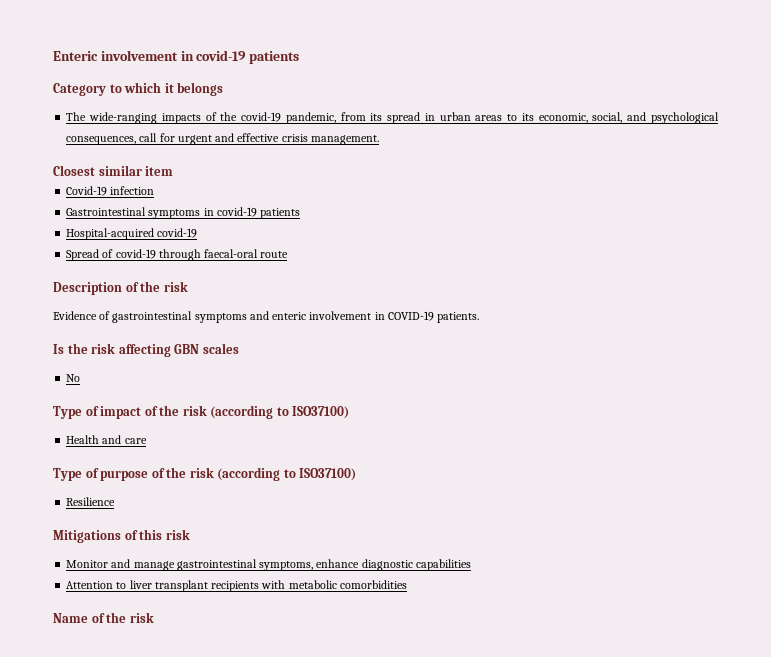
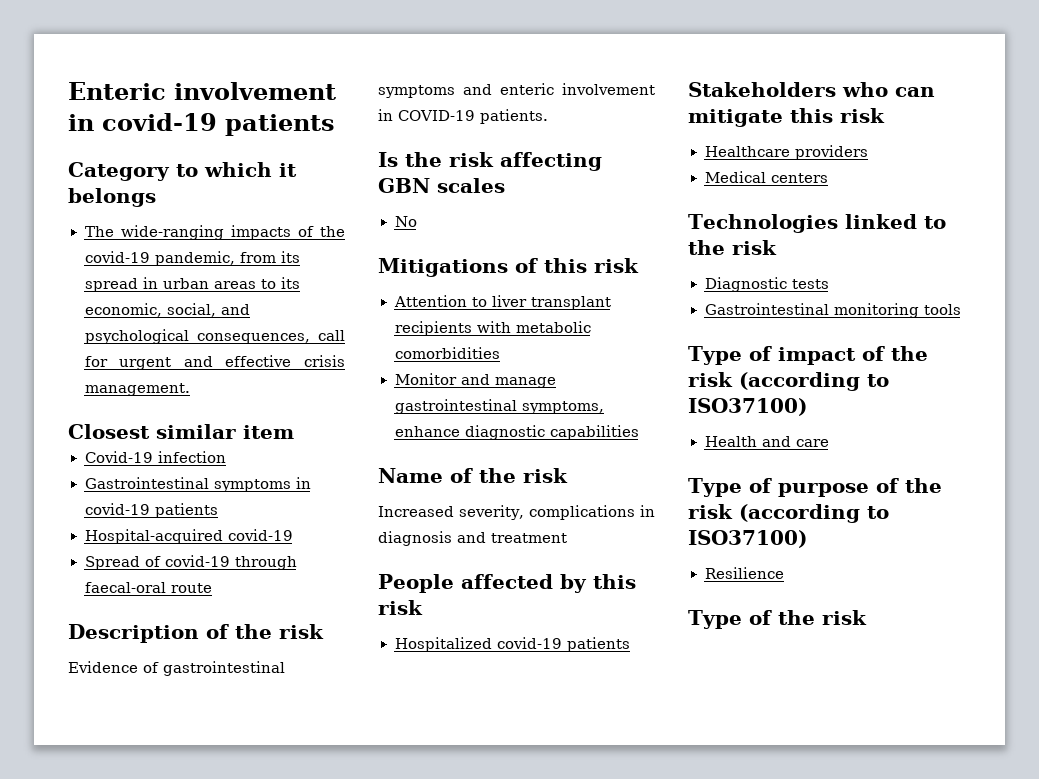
+ Mitigations of this risk
+ Attention to liver transplant recipients with metabolic comorbidities
+ Monitor and manage gastrointestinal symptoms, enhance diagnostic capabilities
+ Name of the risk
+ Increased severity, complications in diagnosis and treatment
+ People affected by this risk
+ Hospitalized covid-19 patients
+ Stakeholders who can mitigate this risk
+ Healthcare providers
+ Medical centers
+ Technologies linked to the risk
+ Diagnostic tests
+ Gastrointestinal monitoring tools
- Mitigations of this risk
- Monitor and manage gastrointestinal symptoms, enhance diagnostic capabilities
- Attention to liver transplant recipients with metabolic comorbidities
- Name of the risk
+ Type of the risk

